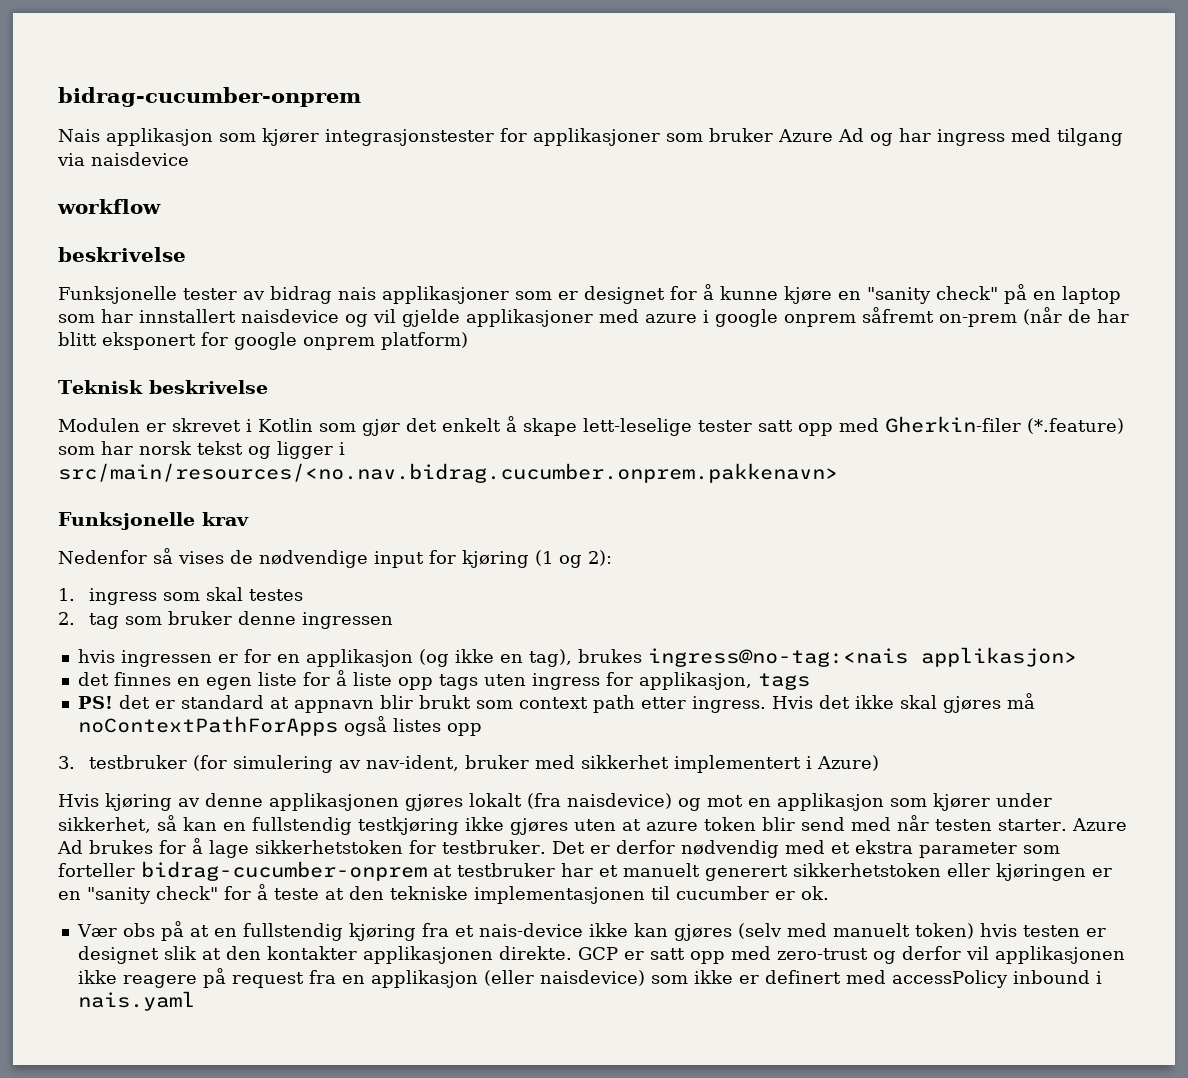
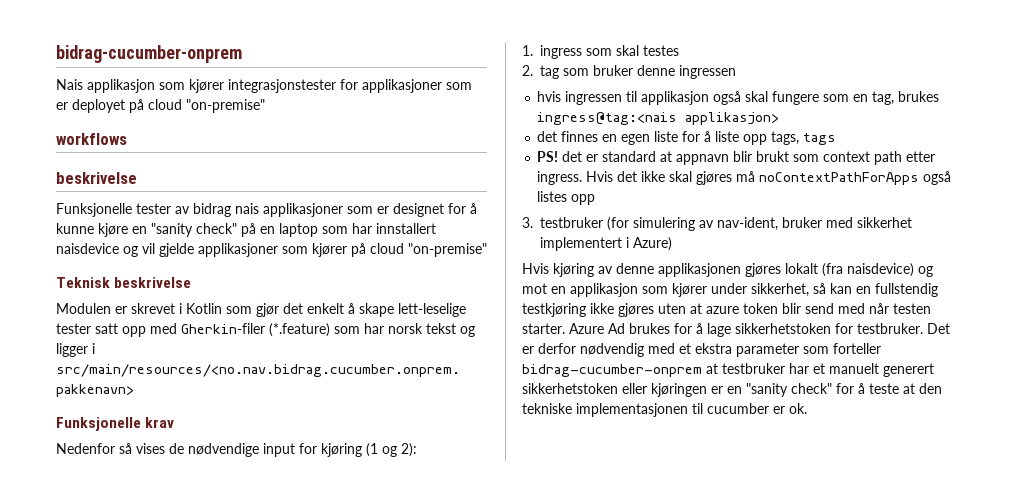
- Nais applikasjon som kjører integrasjonstester for applikasjoner som bruker Azure Ad og har ingress med tilgang via naisdevice
- workflow
+ Nais applikasjon som kjører integrasjonstester for applikasjoner som er deployet på cloud "on-premise"
+ workflows
- Funksjonelle tester av bidrag nais applikasjoner som er designet for å kunne kjøre en "sanity check" på en laptop som har innstallert naisdevice og vil gjelde applikasjoner med azure i google onprem såfremt on-prem (når de har blitt eksponert for google onprem platform)
+ Funksjonelle tester av bidrag nais applikasjoner som er designet for å kunne kjøre en "sanity check" på en laptop som har innstallert naisdevice og vil gjelde applikasjoner som kjører på cloud "on-premise"
- hvis ingressen er for en applikasjon (og ikke en tag), brukes ingress@no-tag:<nais applikasjon>
+ hvis ingressen til applikasjon også skal fungere som en tag, brukes ingress@tag:<nais applikasjon>
- det finnes en egen liste for å liste opp tags uten ingress for applikasjon, tags
+ det finnes en egen liste for å liste opp tags, tags
- Vær obs på at en fullstendig kjøring fra et nais-device ikke kan gjøres (selv med manuelt token) hvis testen er designet slik at den kontakter applikasjonen direkte. GCP er satt opp med zero-trust og derfor vil applikasjonen ikke reagere på request fra en applikasjon (eller naisdevice) som ikke er definert med accessPolicy inbound i nais.yaml

